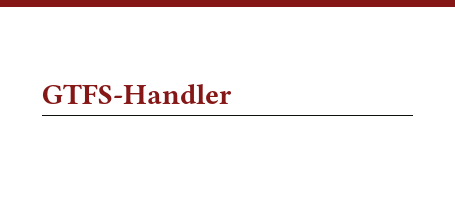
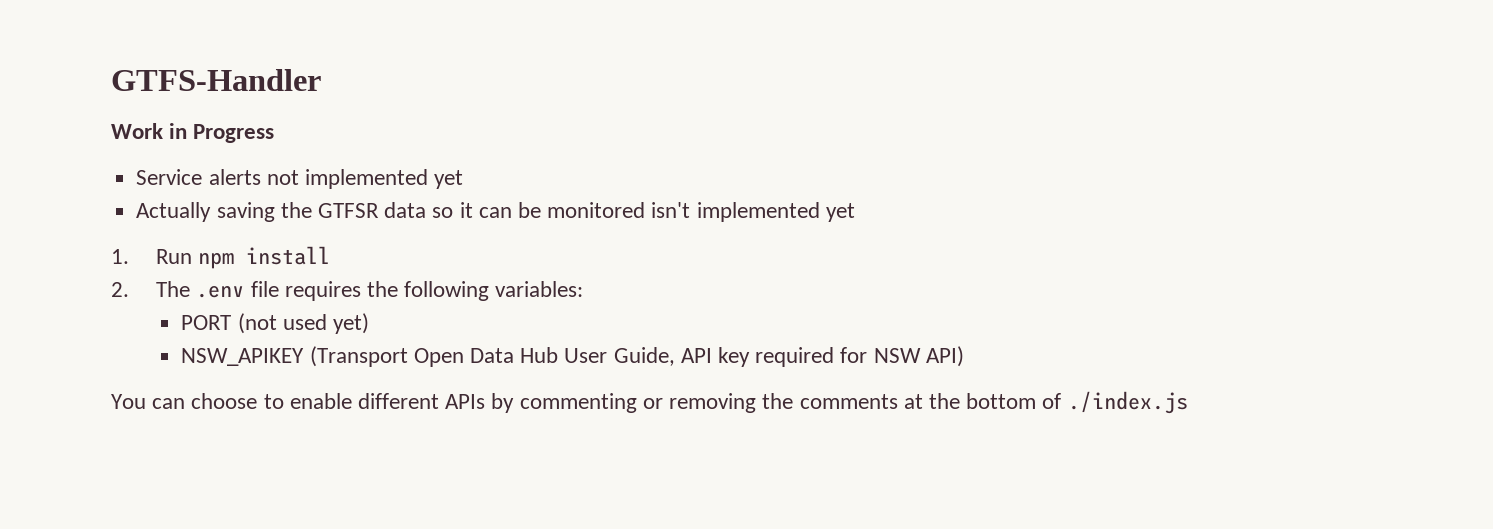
+ Work in Progress
+ Service alerts not implemented yet
+ Actually saving the GTFSR data so it can be monitored isn't implemented yet
+ 1. Run npm install
+ 2. The .env file requires the following variables:
+ PORT (not used yet)
+ NSW_APIKEY (Transport Open Data Hub User Guide, API key required for NSW API)
+ You can choose to enable different APIs by commenting or removing the comments at the bottom of ./index.js

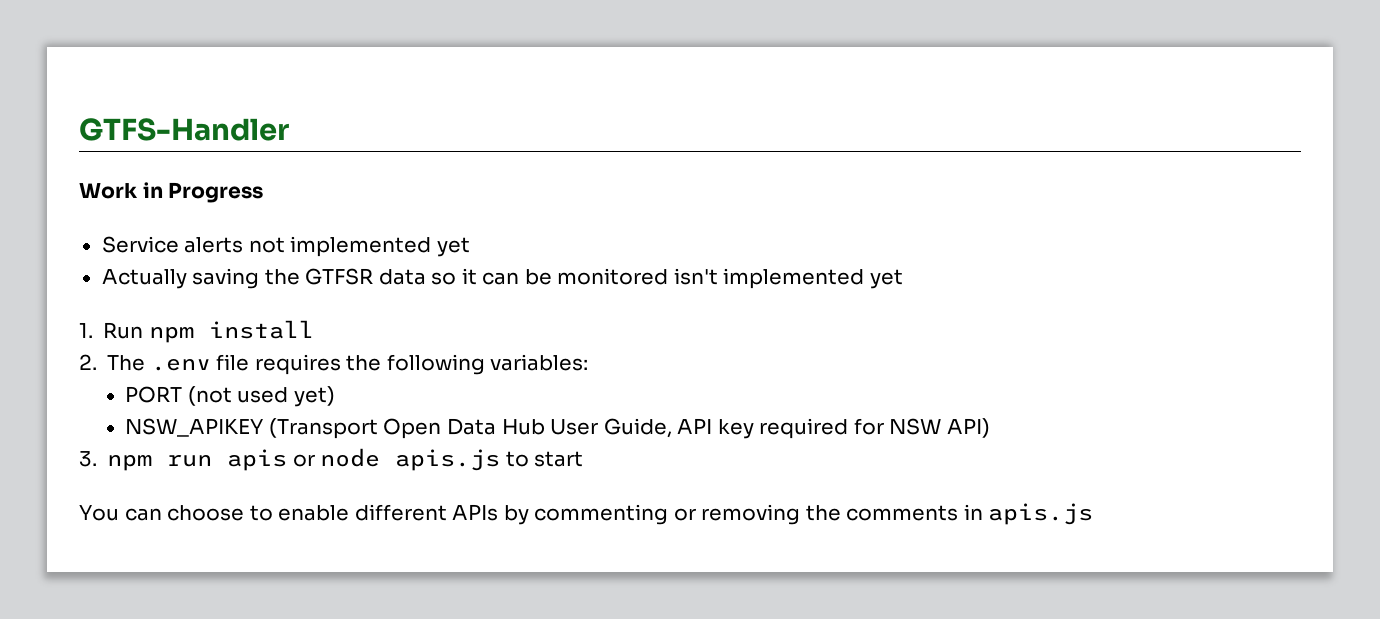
+ 3. npm run apis or node apis.js to start
- You can choose to enable different APIs by commenting or removing the comments at the bottom of ./index.js
+ You can choose to enable different APIs by commenting or removing the comments in apis.js

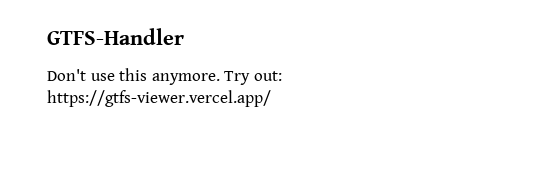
- Work in Progress
- Service alerts not implemented yet
- Actually saving the GTFSR data so it can be monitored isn't implemented yet
- 1. Run npm install
- 2. The .env file requires the following variables:
- PORT (not used yet)
- NSW_APIKEY (Transport Open Data Hub User Guide, API key required for NSW API)
- 3. npm run apis or node apis.js to start
- You can choose to enable different APIs by commenting or removing the comments in apis.js
+ Don't use this anymore. Try out: https://gtfs-viewer.vercel.app/

